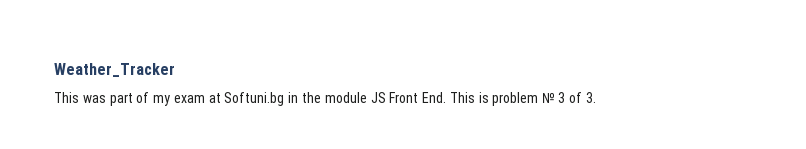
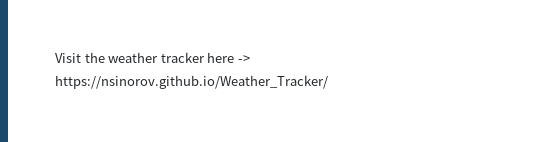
- Weather_Tracker
- This was part of my exam at Softuni.bg in the module JS Front End. This is problem № 3 of 3.
+ Visit the weather tracker here -> https://nsinorov.github.io/Weather_Tracker/

